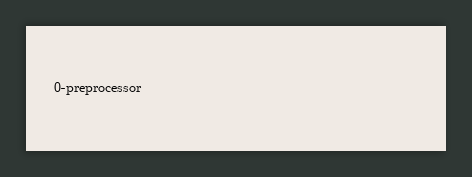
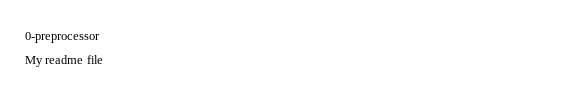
+ My readme file

